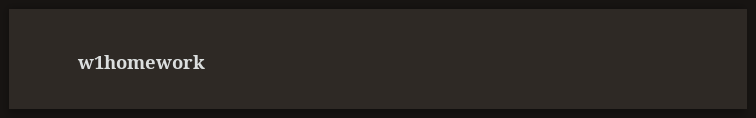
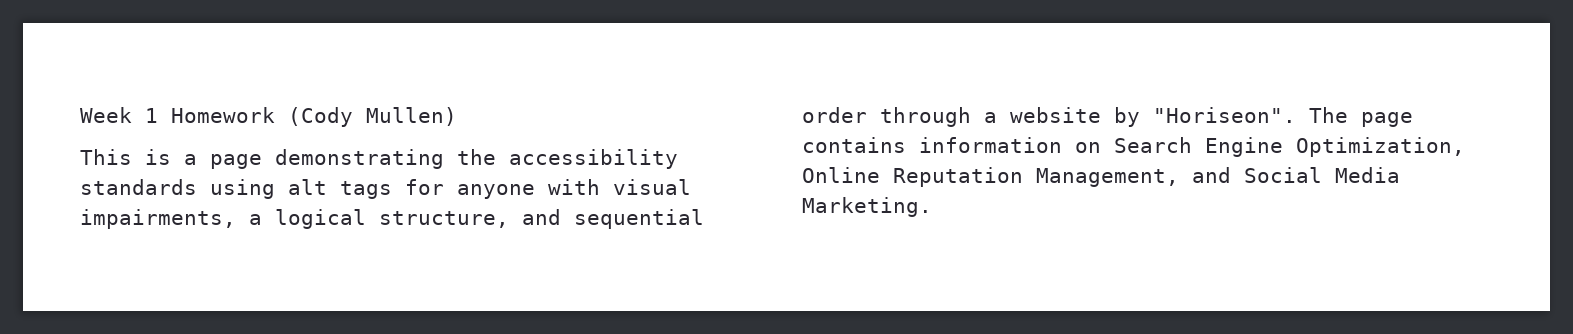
- w1homework
+ Week 1 Homework (Cody Mullen)
+ This is a page demonstrating the accessibility standards using alt tags for anyone with visual impairments, a logical structure, and sequential order through a website by "Horiseon". The page contains information on Search Engine Optimization, Online Reputation Management, and Social Media Marketing.

